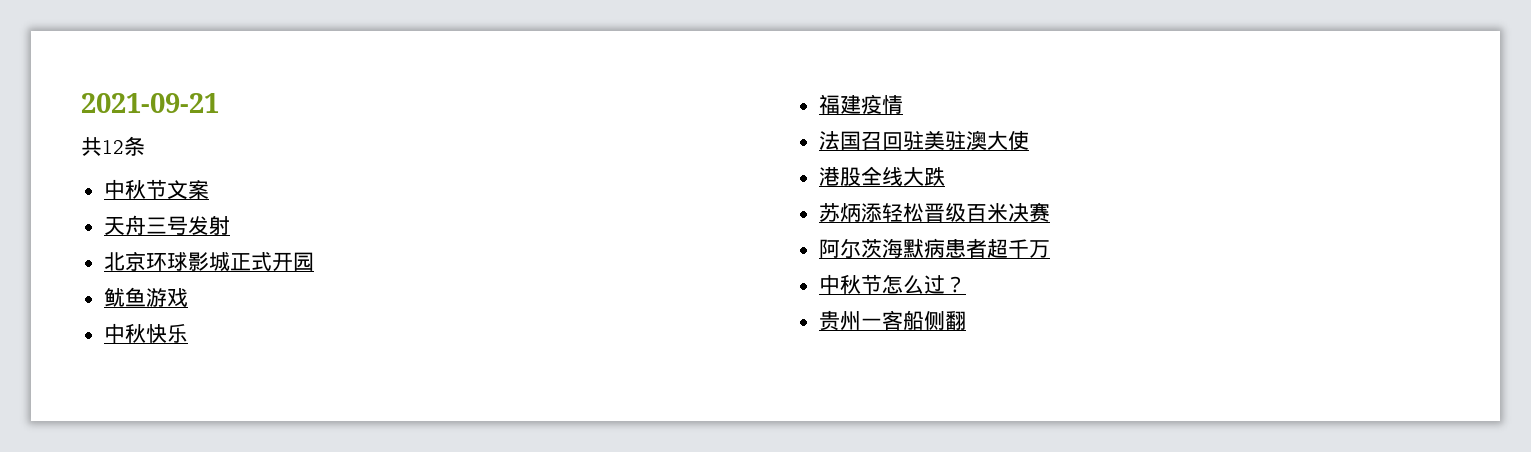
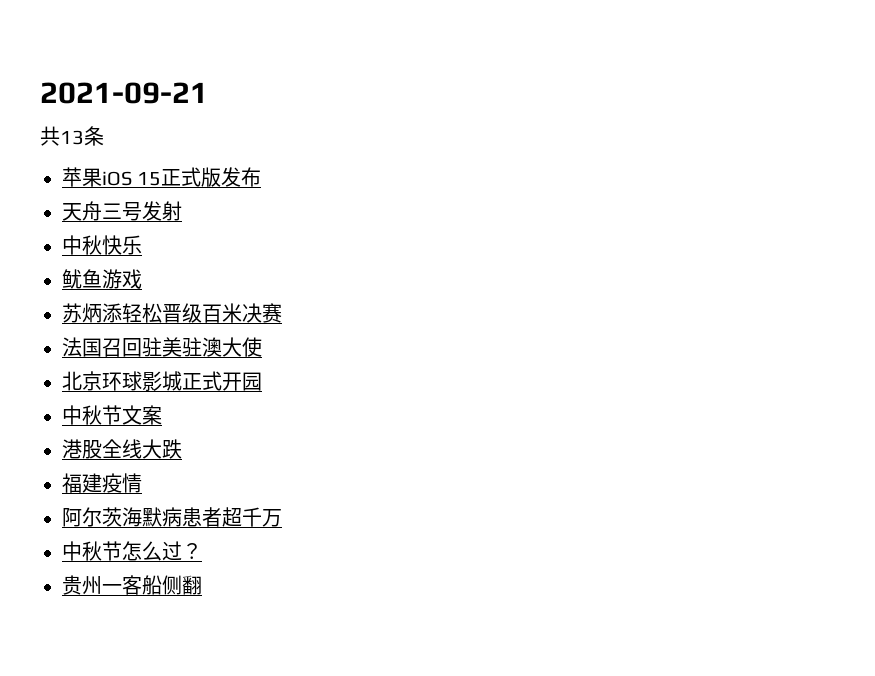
- 共12条
+ 共13条
- 中秋节文案
+ 苹果iOS 15正式版发布
  天舟三号发射
+ 中秋快乐
+ 鱿鱼游戏
+ 苏炳添轻松晋级百米决赛
+ 法国召回驻美驻澳大使
- 鱿鱼游戏
- 中秋快乐
+ 中秋节文案
+ 港股全线大跌
  福建疫情
- 法国召回驻美驻澳大使
- 港股全线大跌
- 苏炳添轻松晋级百米决赛

